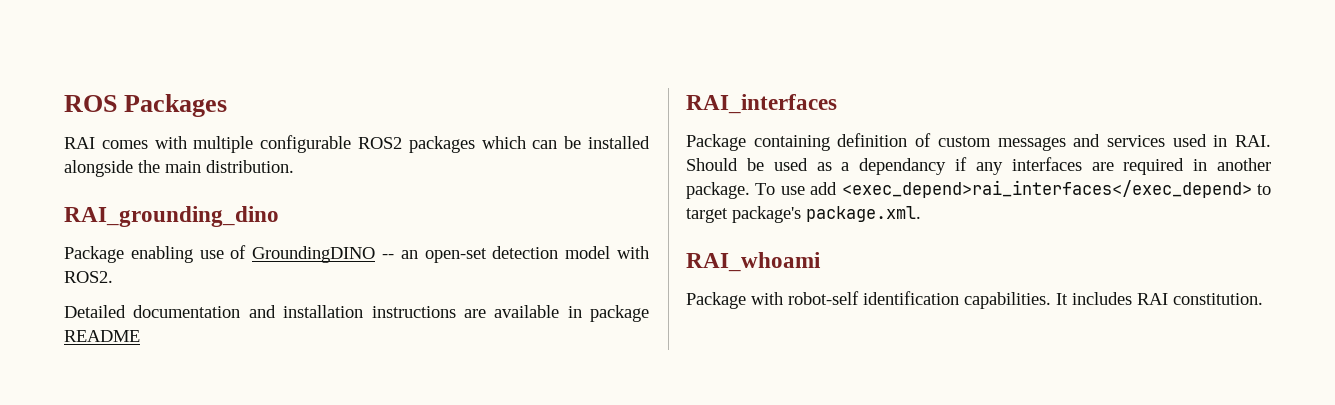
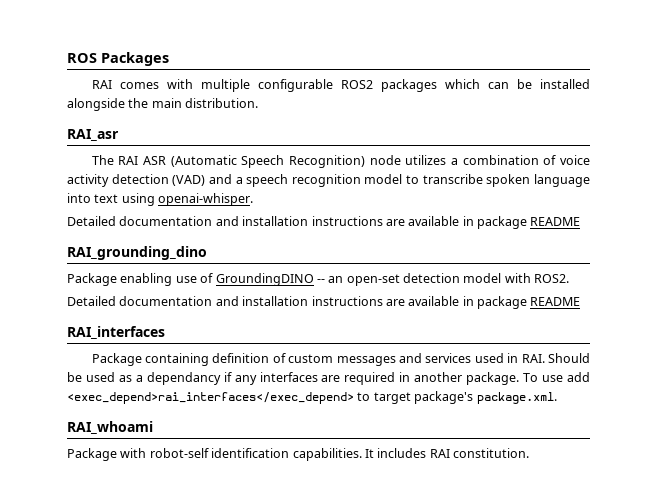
+ RAI_asr
+ The RAI ASR (Automatic Speech Recognition) node utilizes a combination of voice activity detection (VAD) and a speech recognition model to transcribe spoken language into text using openai-whisper.
+ Detailed documentation and installation instructions are available in package README

